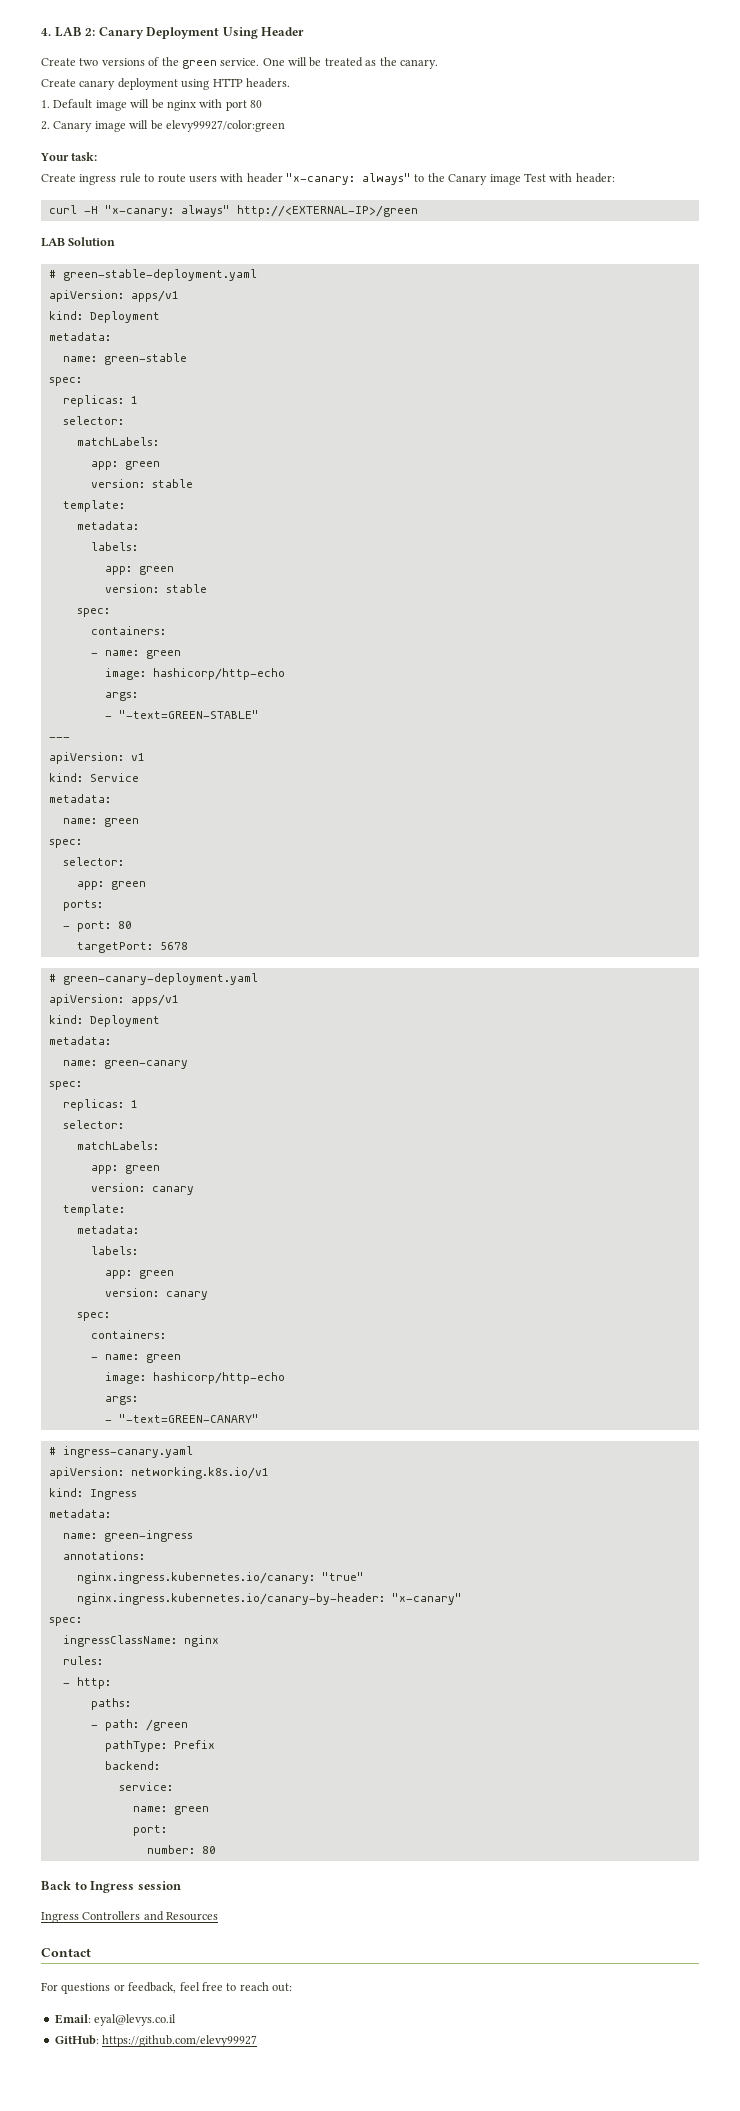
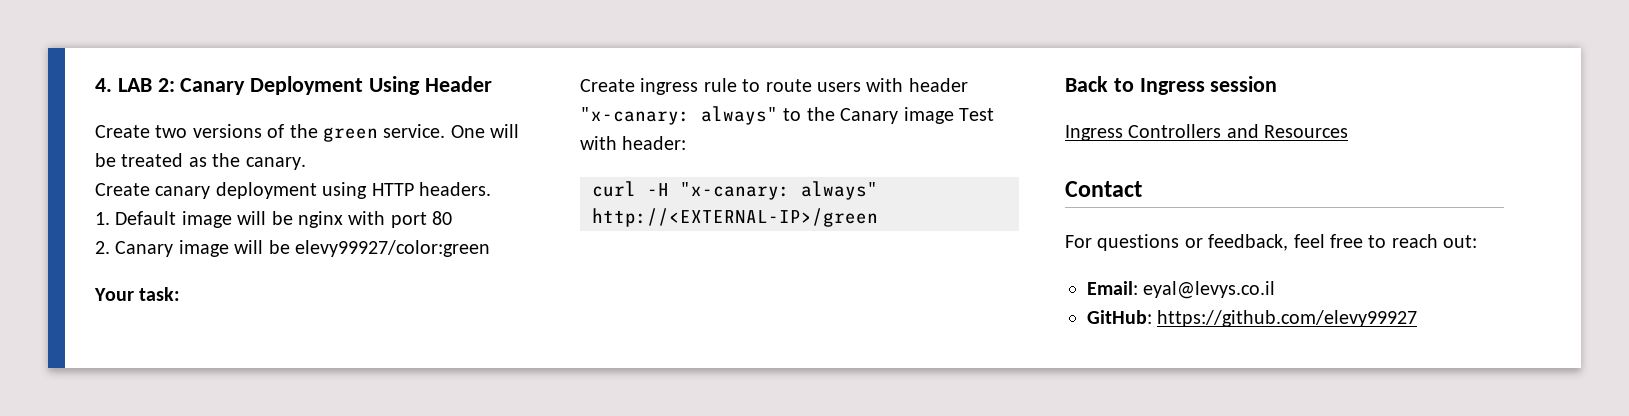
- LAB Solution
- # green-stable-deployment.yaml
- apiVersion: apps/v1
- kind: Deployment
- metadata:
- name: green-stable
- spec:
- replicas: 1
- selector:
- matchLabels:
- app: green
- version: stable
- template:
- metadata:
- labels:
- app: green
- version: stable
- spec:
- containers:
- - name: green
- image: hashicorp/http-echo
- args:
- - "-text=GREEN-STABLE"
- ---
- apiVersion: v1
- kind: Service
- metadata:
- name: green
- spec:
- selector:
- app: green
- ports:
- - port: 80
- targetPort: 5678
- # green-canary-deployment.yaml
- apiVersion: apps/v1
- kind: Deployment
- metadata:
- name: green-canary
- spec:
- replicas: 1
- selector:
- matchLabels:
- app: green
- version: canary
- template:
- metadata:
- labels:
- app: green
- version: canary
- spec:
- containers:
- - name: green
- image: hashicorp/http-echo
- args:
- - "-text=GREEN-CANARY"
- # ingress-canary.yaml
- apiVersion: networking.k8s.io/v1
- kind: Ingress
- metadata:
- name: green-ingress
- annotations:
- nginx.ingress.kubernetes.io/canary: "true"
- nginx.ingress.kubernetes.io/canary-by-header: "x-canary"
- spec:
- ingressClassName: nginx
- rules:
- - http:
- paths:
- - path: /green
- pathType: Prefix
- backend:
- service:
- name: green
- port:
- number: 80

